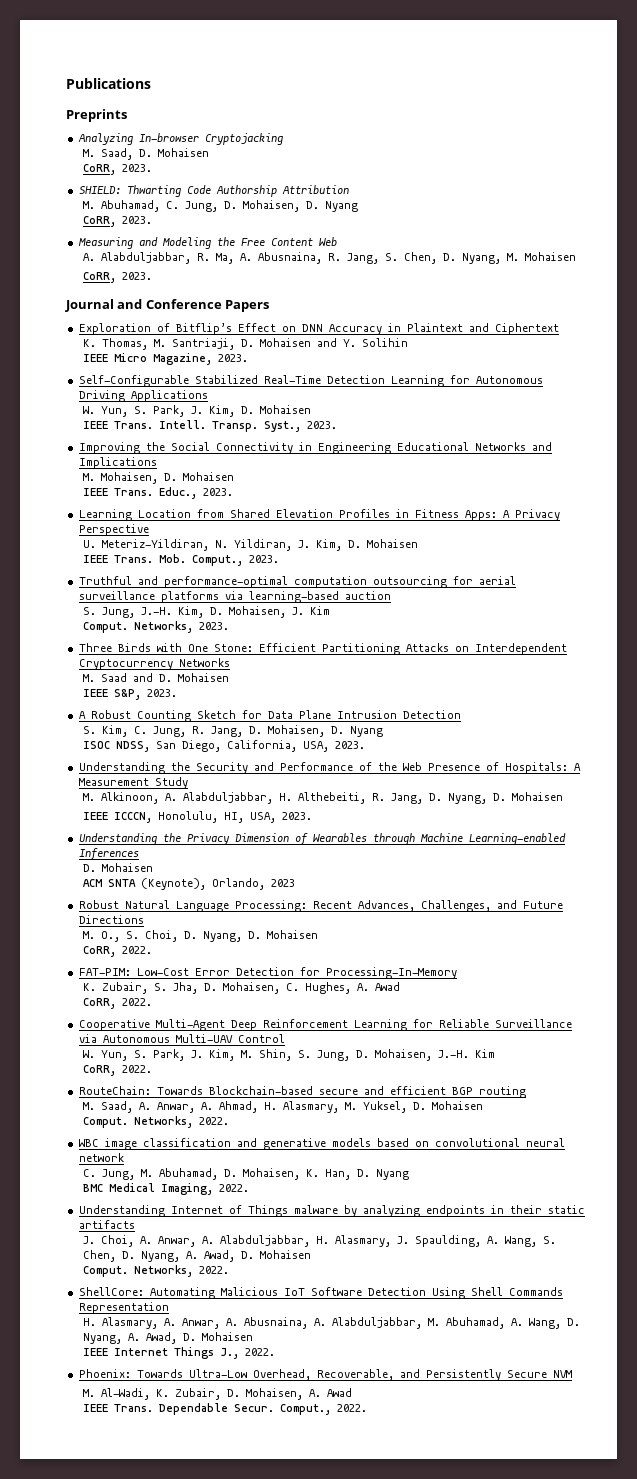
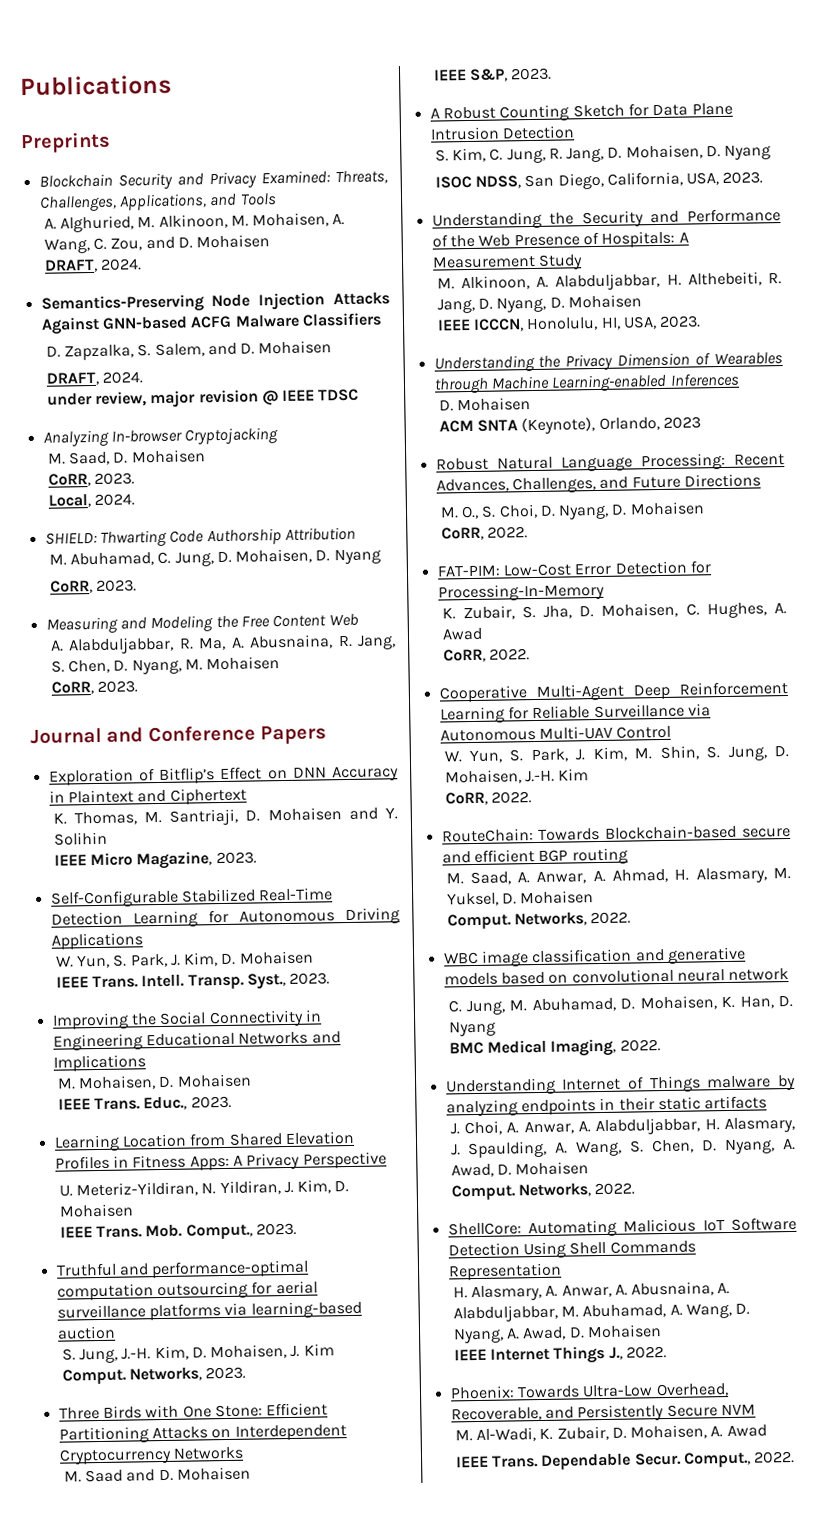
+ Blockchain Security and Privacy Examined: Threats, Challenges, Applications, and Tools
+ A. Alghuried, M. Alkinoon, M. Mohaisen, A. Wang, C. Zou, and D. Mohaisen
+ DRAFT, 2024.
+ Semantics-Preserving Node Injection Attacks Against GNN-based ACFG Malware Classifiers
+ D. Zapzalka, S. Salem, and D. Mohaisen
+ DRAFT, 2024.
+ under review, major revision @ IEEE TDSC
+ Local, 2024.

